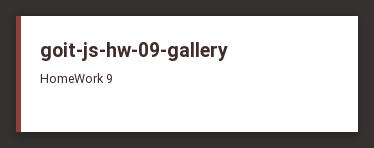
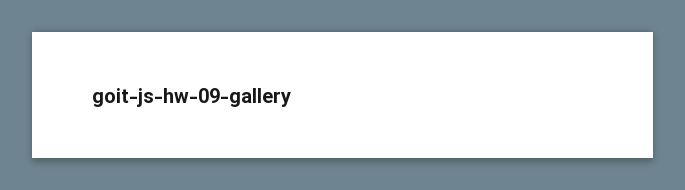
- HomeWork 9

